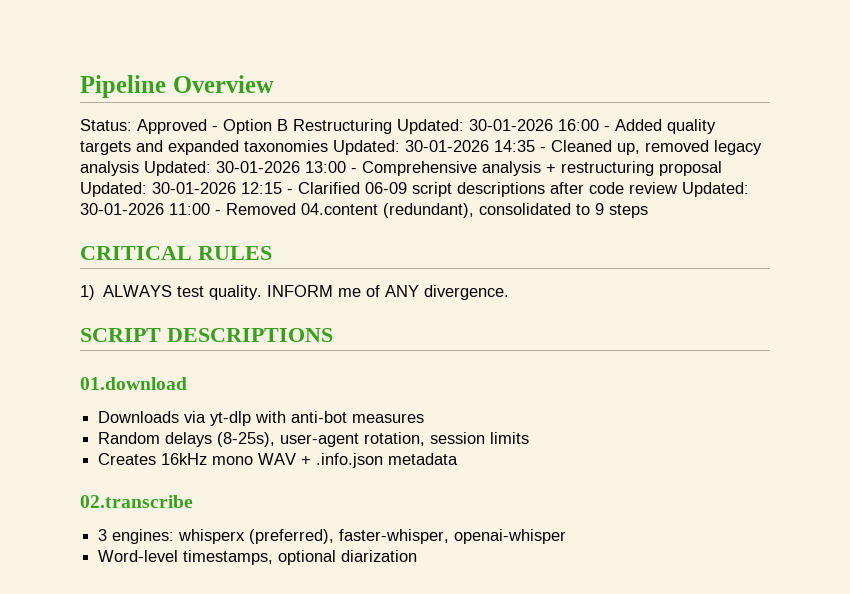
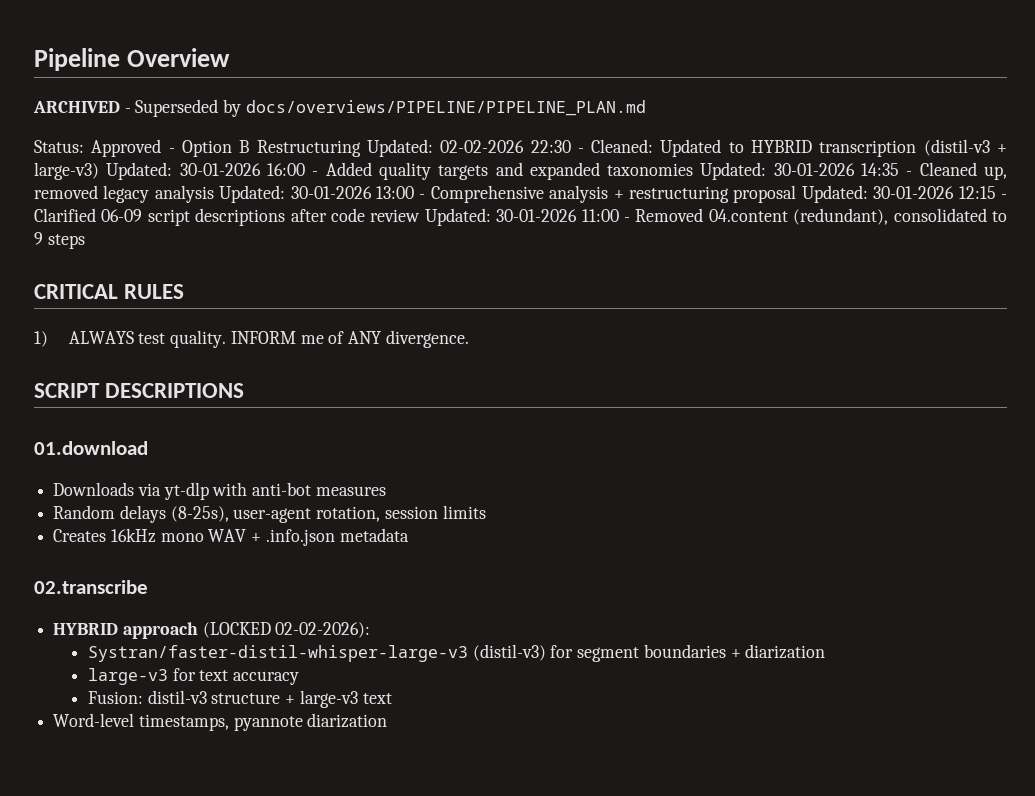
+ ARCHIVED - Superseded by docs/overviews/PIPELINE/PIPELINE_PLAN.md
- Status: Approved - Option B Restructuring Updated: 30-01-2026 16:00 - Added quality targets and expanded taxonomies Updated: 30-01-2026 14:35 - Cleaned up, removed legacy analysis Updated: 30-01-2026 13:00 - Comprehensive analysis + restructuring proposal Updated: 30-01-2026 12:15 - Clarified 06-09 script descriptions after code review Updated: 30-01-2026 11:00 - Removed 04.content (redundant), consolidated to 9 steps
+ Status: Approved - Option B Restructuring Updated: 02-02-2026 22:30 - Cleaned: Updated to HYBRID transcription (distil-v3 + large-v3) Updated: 30-01-2026 16:00 - Added quality targets and expanded taxonomies Updated: 30-01-2026 14:35 - Cleaned up, removed legacy analysis Updated: 30-01-2026 13:00 - Comprehensive analysis + restructuring proposal Updated: 30-01-2026 12:15 - Clarified 06-09 script descriptions after code review Updated: 30-01-2026 11:00 - Removed 04.content (redundant), consolidated to 9 steps
- 3 engines: whisperx (preferred), faster-whisper, openai-whisper
+ HYBRID approach (LOCKED 02-02-2026):
+ Systran/faster-distil-whisper-large-v3 (distil-v3) for segment boundaries + diarization
+ large-v3 for text accuracy
+ Fusion: distil-v3 structure + large-v3 text
- Word-level timestamps, optional diarization
+ Word-level timestamps, pyannote diarization

